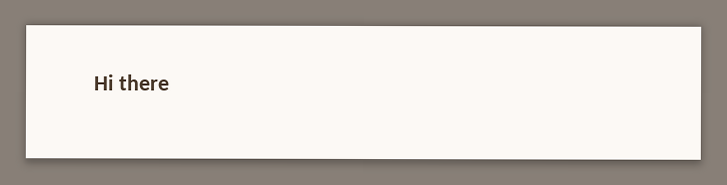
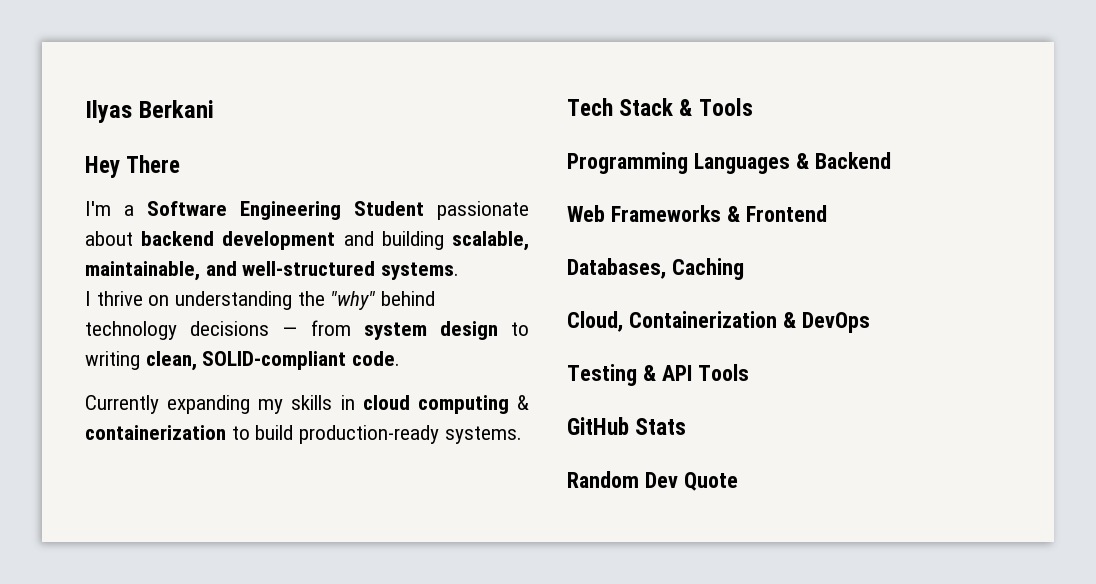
- Hi there
+ Ilyas Berkani
+ Hey There
+ I'm a Software Engineering Student passionate about backend development and building scalable, maintainable, and well-structured systems.
+ I thrive on understanding the "why" behind technology decisions — from system design to writing clean, SOLID-compliant code.
+ Currently expanding my skills in cloud computing & containerization to build production-ready systems.
+ Tech Stack & Tools
+ Programming Languages & Backend
+ Web Frameworks & Frontend
+ Databases, Caching
+ Cloud, Containerization & DevOps
+ Testing & API Tools
+ GitHub Stats
+ Random Dev Quote

